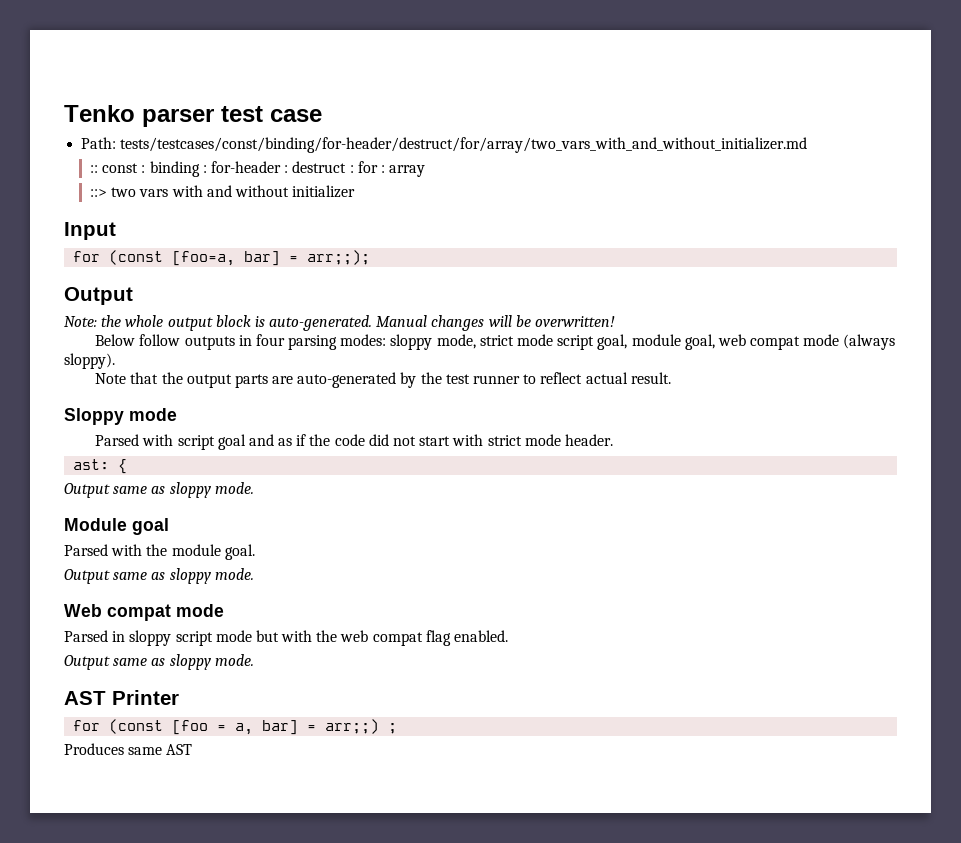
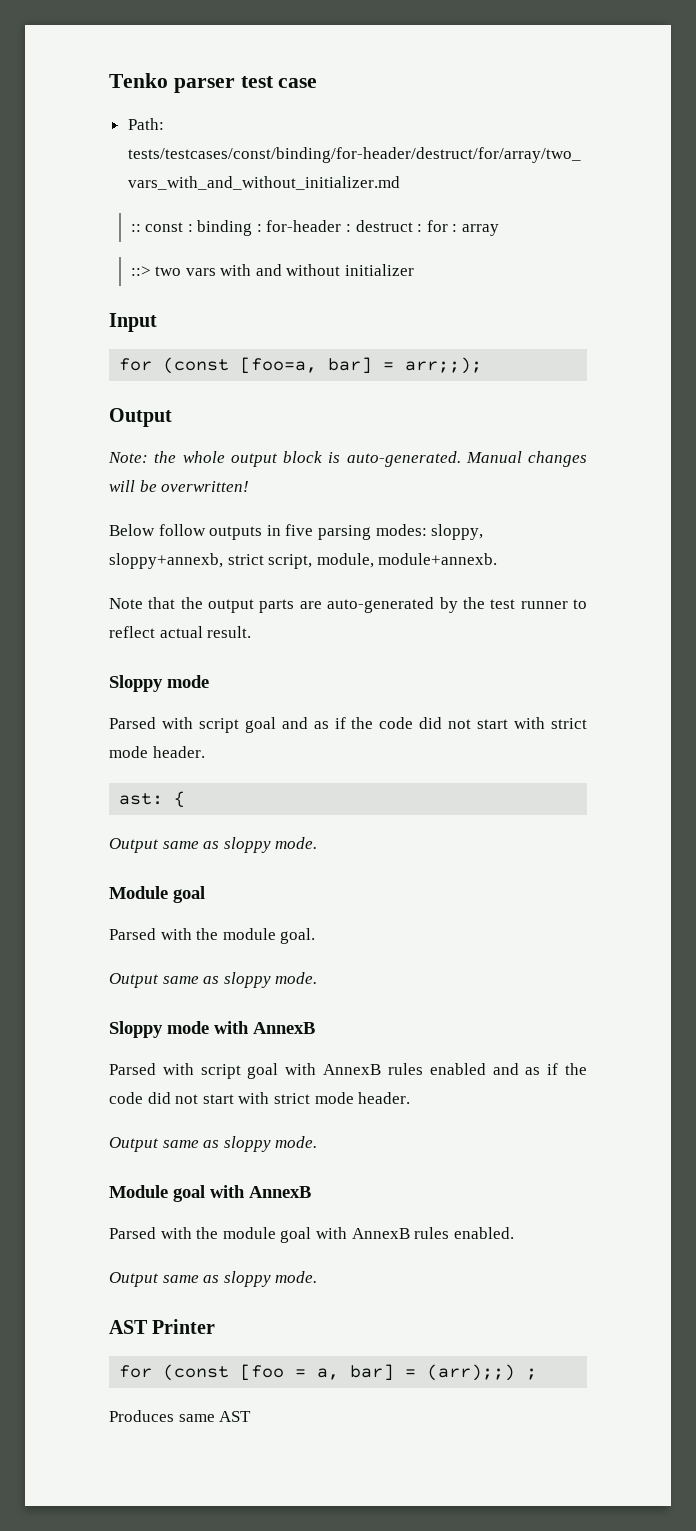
- Below follow outputs in four parsing modes: sloppy mode, strict mode script goal, module goal, web compat mode (always sloppy).
+ Below follow outputs in five parsing modes: sloppy, sloppy+annexb, strict script, module, module+annexb.
- Web compat mode
- Parsed in sloppy script mode but with the web compat flag enabled.
+ Sloppy mode with AnnexB
+ Parsed with script goal with AnnexB rules enabled and as if the code did not start with strict mode header.
+ Output same as sloppy mode.
+ Module goal with AnnexB
+ Parsed with the module goal with AnnexB rules enabled.
- for (const [foo = a, bar] = arr;;) ;
+ for (const [foo = a, bar] = (arr);;) ;

